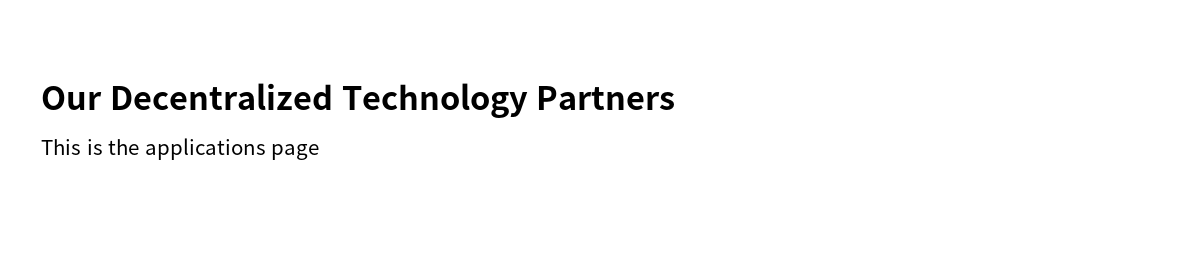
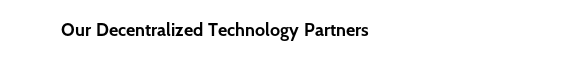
- This is the applications page

